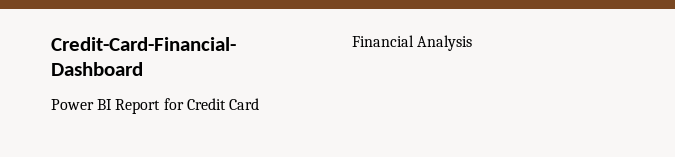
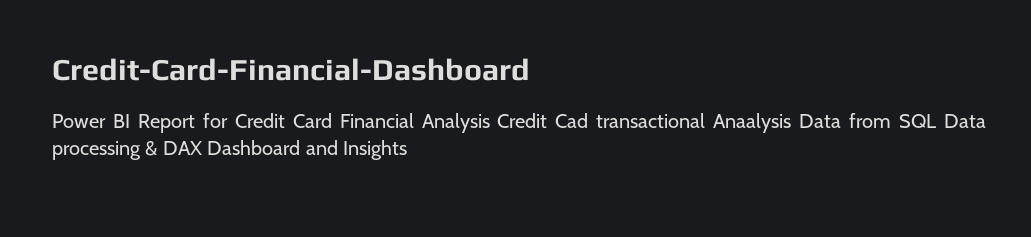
- Power BI Report for Credit Card Financial Analysis
+ Power BI Report for Credit Card Financial Analysis Credit Cad transactional Anaalysis Data from SQL Data processing & DAX Dashboard and Insights

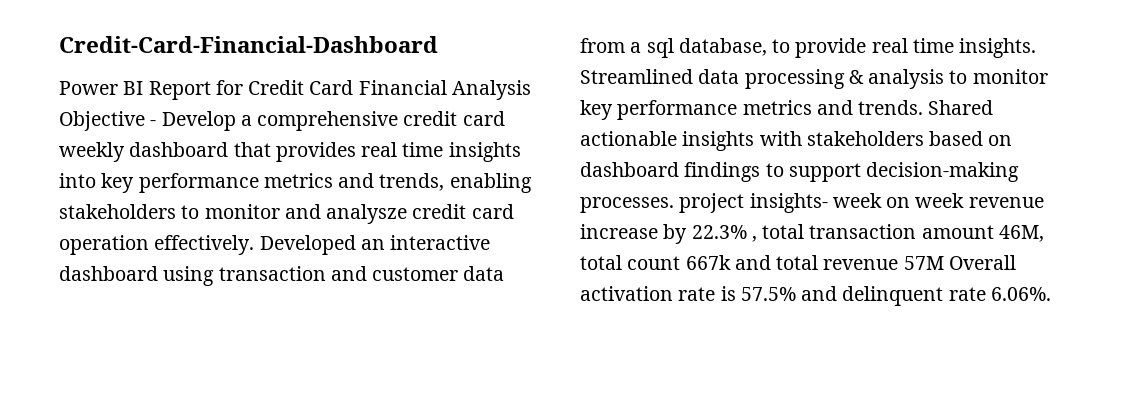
- Power BI Report for Credit Card Financial Analysis Credit Cad transactional Anaalysis Data from SQL Data processing & DAX Dashboard and Insights
+ Power BI Report for Credit Card Financial Analysis Objective - Develop a comprehensive credit card weekly dashboard that provides real time insights into key performance metrics and trends, enabling stakeholders to monitor and analysze credit card operation effectively. Developed an interactive dashboard using transaction and customer data from a sql database, to provide real time insights. Streamlined data processing & analysis to monitor key performance metrics and trends. Shared actionable insights with stakeholders based on dashboard findings to support decision-making processes. project insights- week on week revenue increase by 22.3% , total transaction amount 46M, total count 667k and total revenue 57M Overall activation rate is 57.5% and delinquent rate 6.06%.

